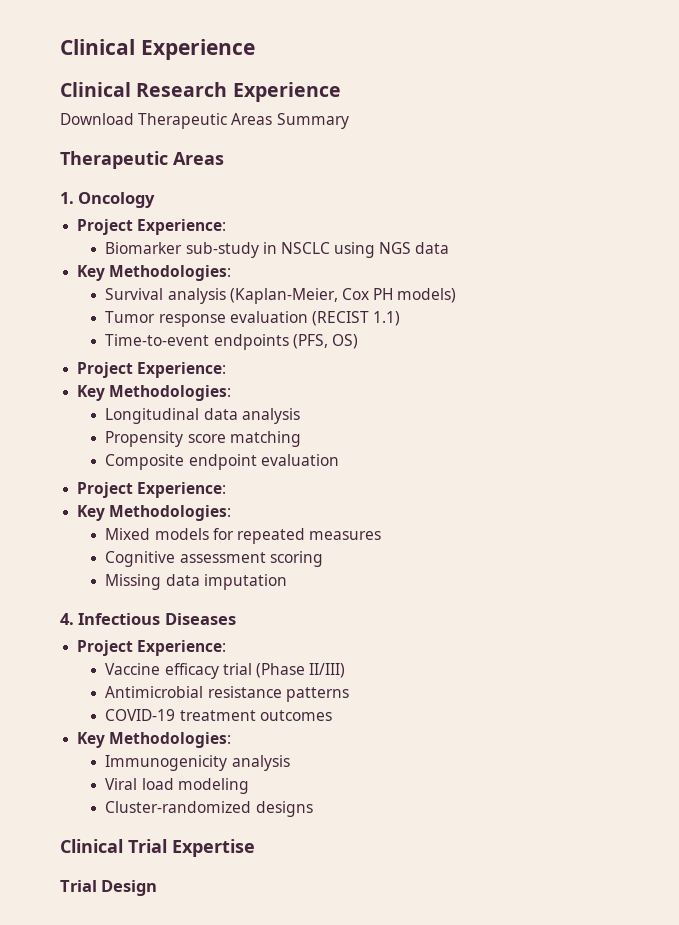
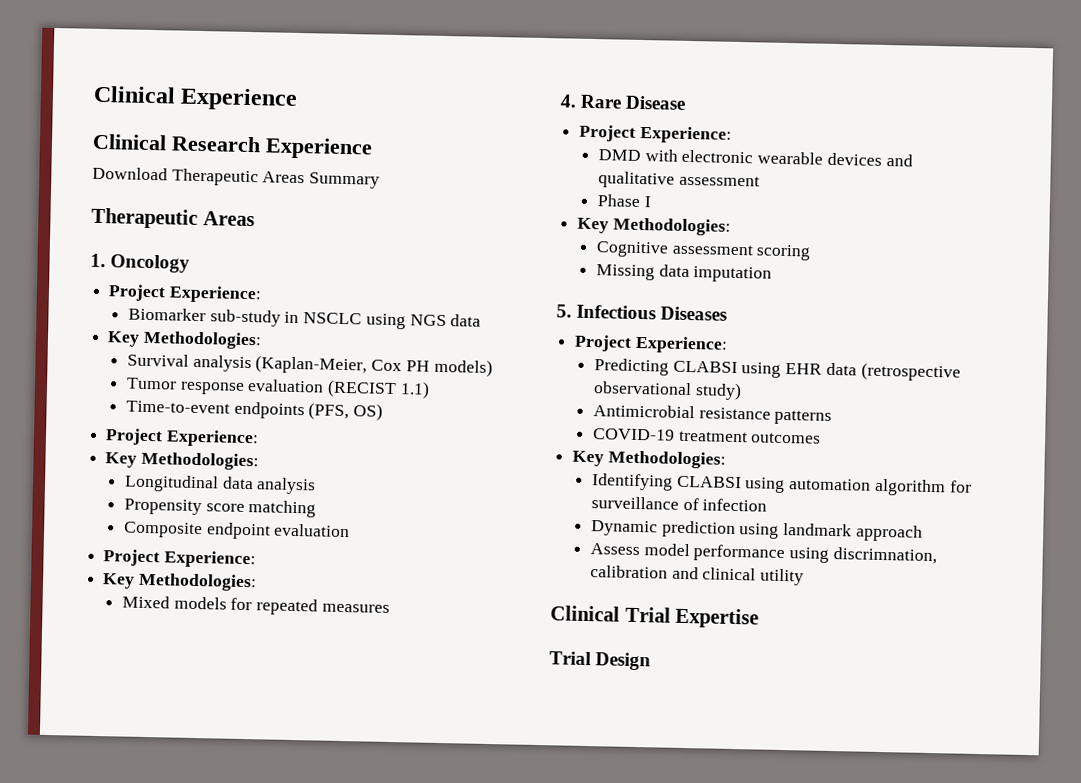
+ 4. Rare Disease
+ Project Experience:
+ DMD with electronic wearable devices and qualitative assessment
+ Phase I
+ Key Methodologies:
- 4. Infectious Diseases
+ 5. Infectious Diseases
- Vaccine efficacy trial (Phase II/III)
+ Predicting CLABSI using EHR data (retrospective observational study)
- Immunogenicity analysis
- Viral load modeling
- Cluster-randomized designs
+ Identifying CLABSI using automation algorithm for surveillance of infection
+ Dynamic prediction using landmark approach
+ Assess model performance using discrimnation, calibration and clinical utility

